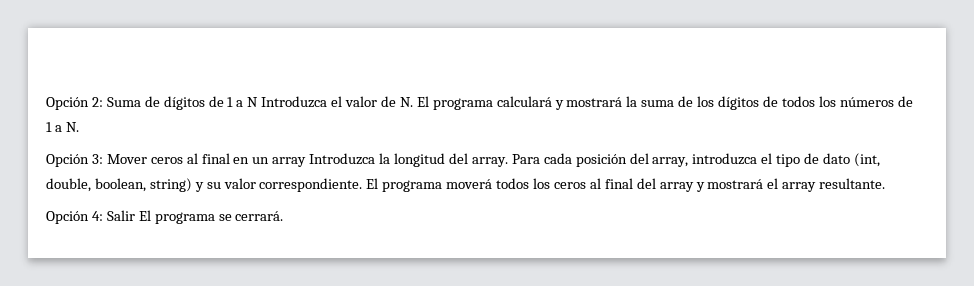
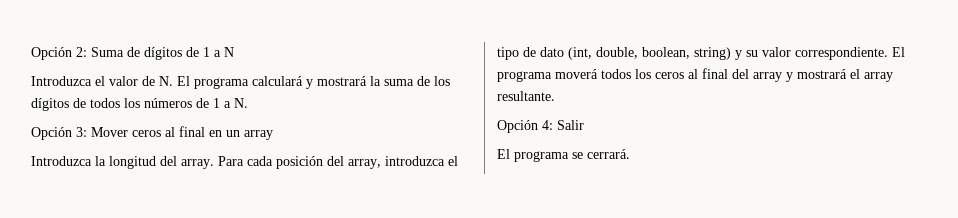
- Opción 2: Suma de dígitos de 1 a N Introduzca el valor de N. El programa calculará y mostrará la suma de los dígitos de todos los números de 1 a N.
+ Opción 2: Suma de dígitos de 1 a N
+ Introduzca el valor de N. El programa calculará y mostrará la suma de los dígitos de todos los números de 1 a N.
- Opción 3: Mover ceros al final en un array Introduzca la longitud del array.
+ Opción 3: Mover ceros al final en un array
+ Introduzca la longitud del array.
- Opción 4: Salir El programa se cerrará.
+ Opción 4: Salir
+ El programa se cerrará.

